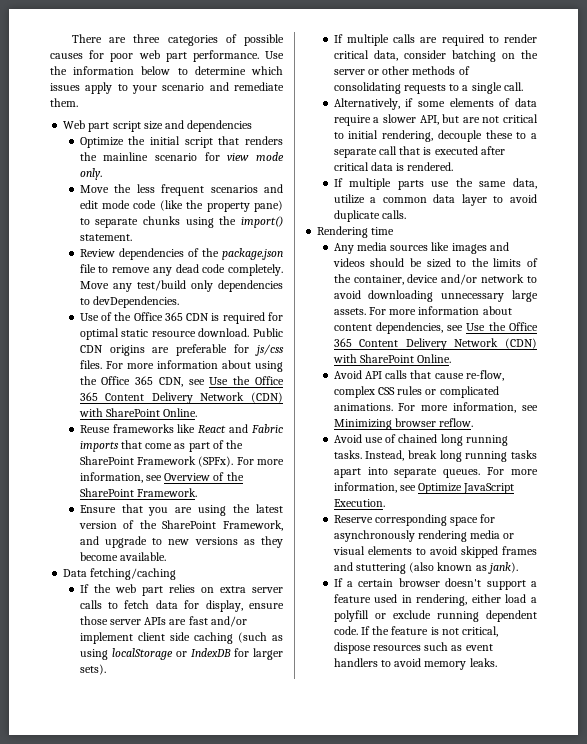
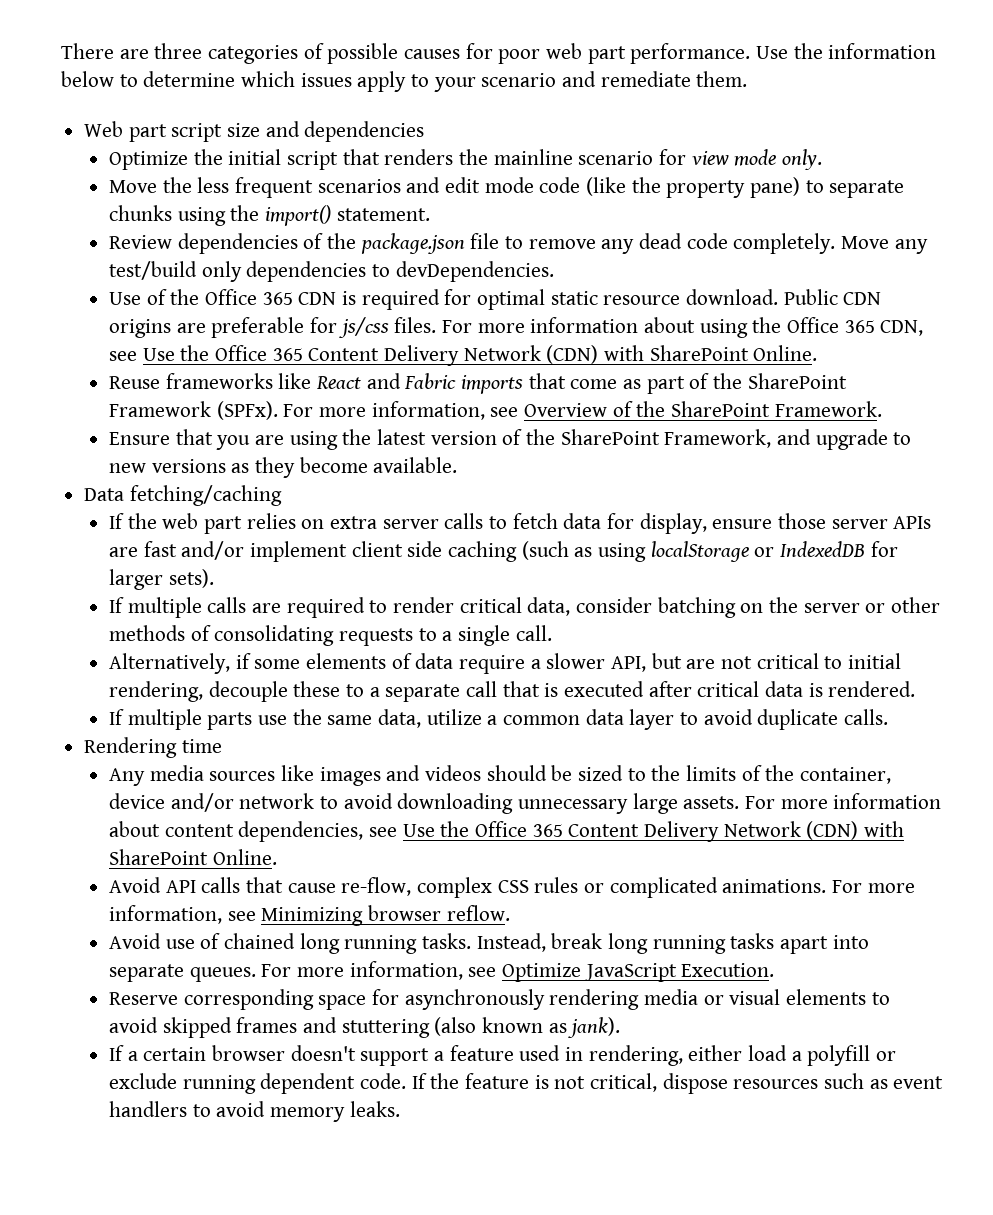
- If the web part relies on extra server calls to fetch data for display, ensure those server APIs are fast and/or implement client side caching (such as using localStorage or IndexDB for larger sets).
+ If the web part relies on extra server calls to fetch data for display, ensure those server APIs are fast and/or implement client side caching (such as using localStorage or IndexedDB for larger sets).

